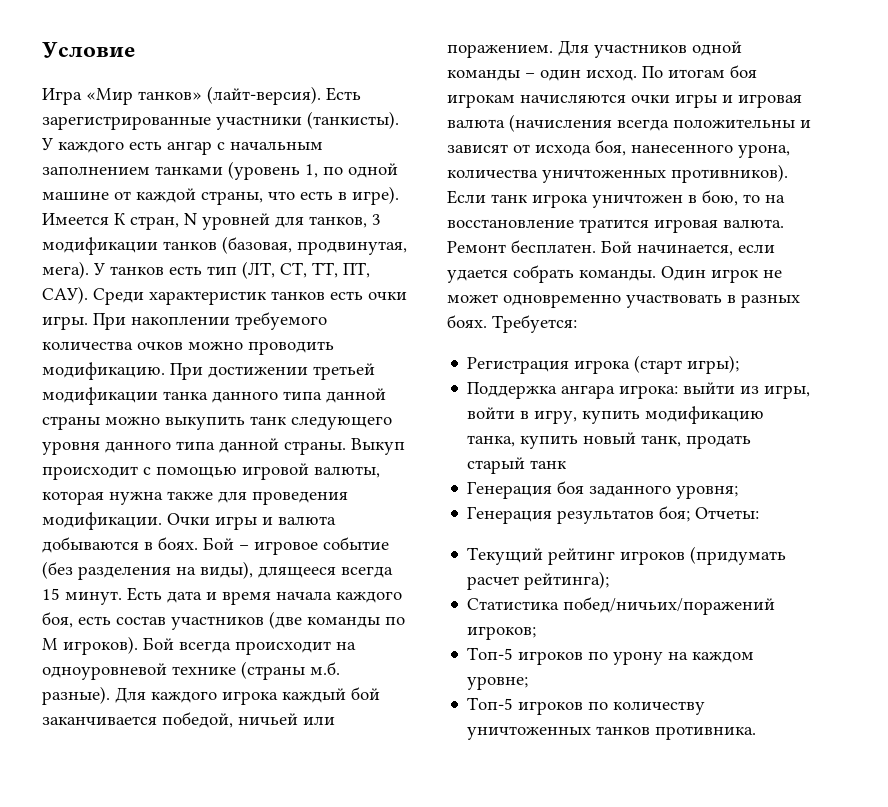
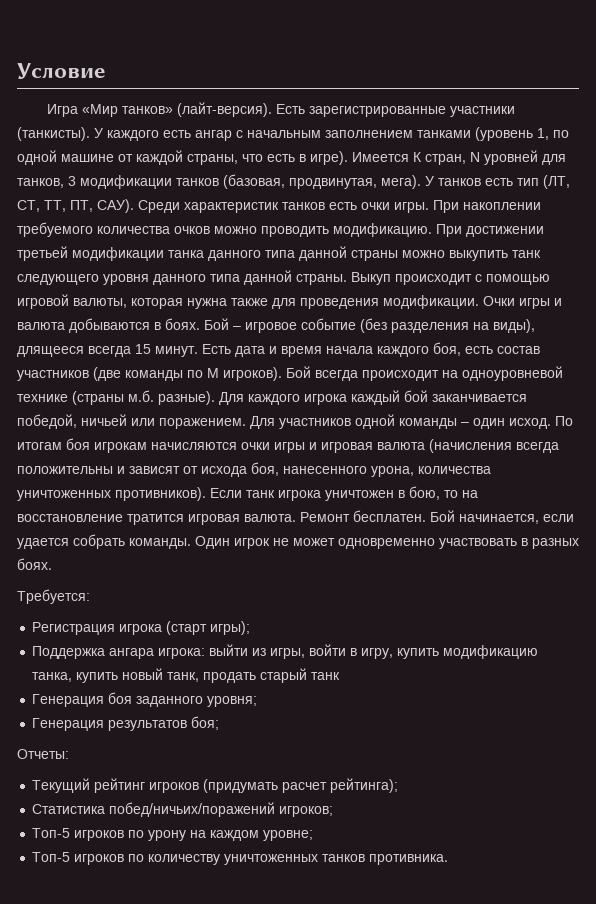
- Один игрок не может одновременно участвовать в разных боях. Требуется:
+ Один игрок не может одновременно участвовать в разных боях.
+ Требуется:
- Генерация результатов боя; Отчеты:
+ Генерация результатов боя;
+ Отчеты:

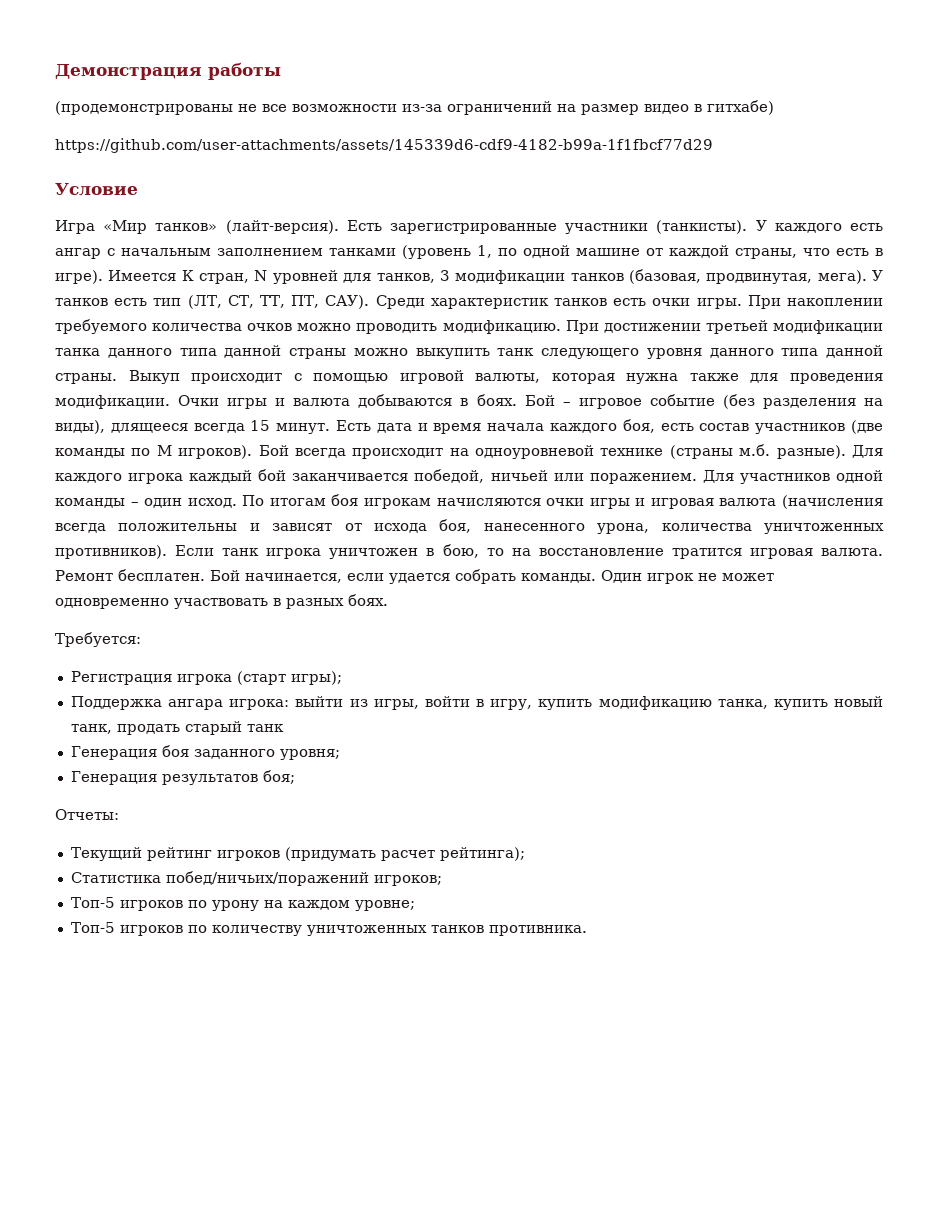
+ Демонстрация работы
+ (продемонстрированы не все возможности из-за ограничений на размер видео в гитхабе)
+ https://github.com/user-attachments/assets/145339d6-cdf9-4182-b99a-1f1fbcf77d29

